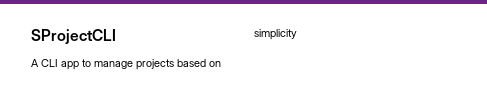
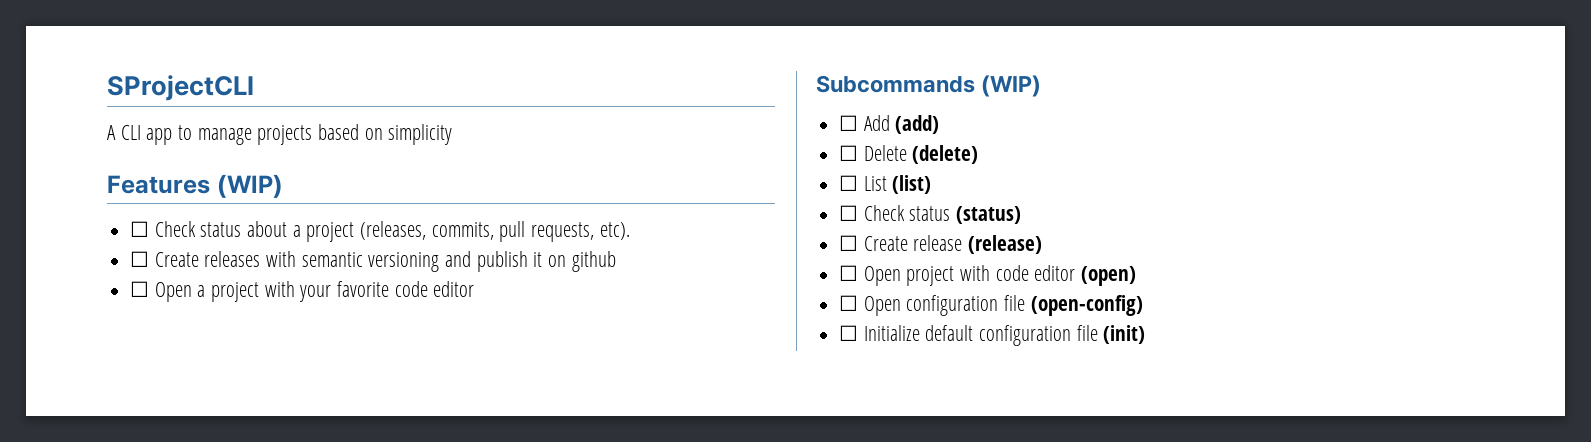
+ Features (WIP)
+ ☐ Check status about a project (releases, commits, pull requests, etc).
+ ☐ Create releases with semantic versioning and publish it on github
+ ☐ Open a project with your favorite code editor
+ Subcommands (WIP)
+ ☐ Add (add)
+ ☐ Delete (delete)
+ ☐ List (list)
+ ☐ Check status (status)
+ ☐ Create release (release)
+ ☐ Open project with code editor (open)
+ ☐ Open configuration file (open-config)
+ ☐ Initialize default configuration file (init)

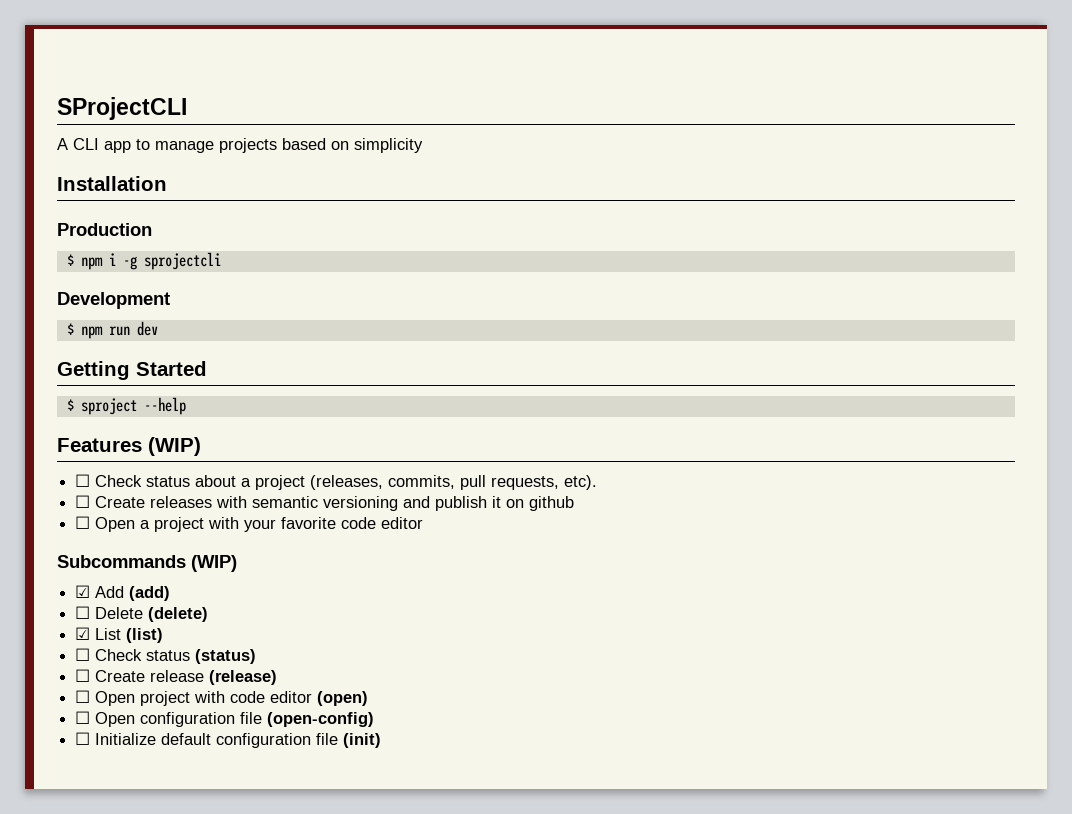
+ Installation
+ Production
+ $ npm i -g sprojectcli
+ Development
+ $ npm run dev
+ Getting Started
+ $ sproject --help
- ☐ Add (add)
+ ☑ Add (add)
- ☐ List (list)
+ ☑ List (list)

